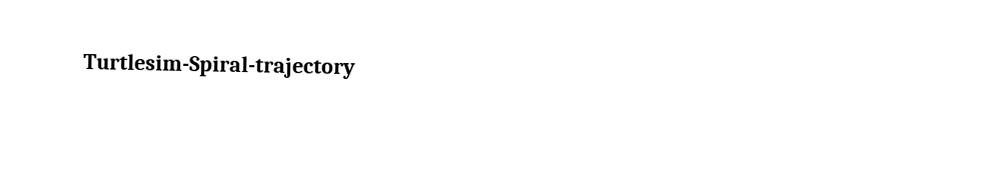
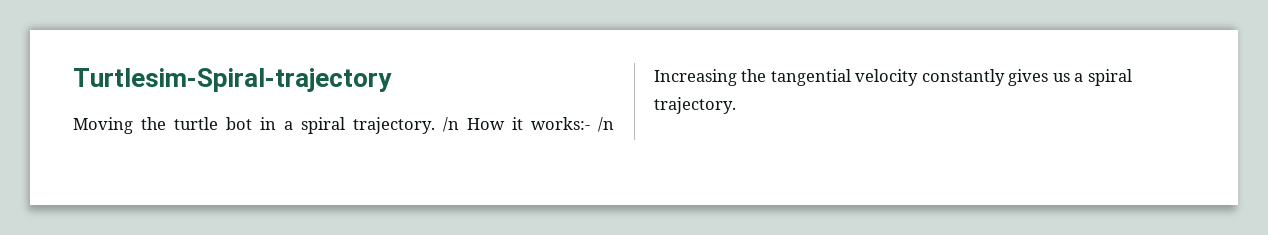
+ Moving the turtle bot in a spiral trajectory. /n How it works:- /n Increasing the tangential velocity constantly gives us a spiral trajectory.

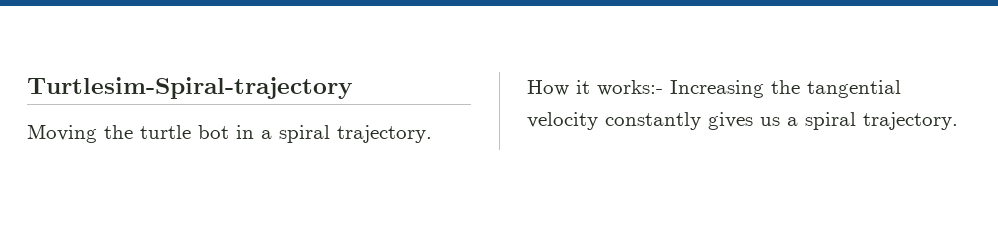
- /n How it works:- /n Increasing the tangential velocity constantly gives us a spiral trajectory.
+ How it works:- Increasing the tangential velocity constantly gives us a spiral trajectory.

